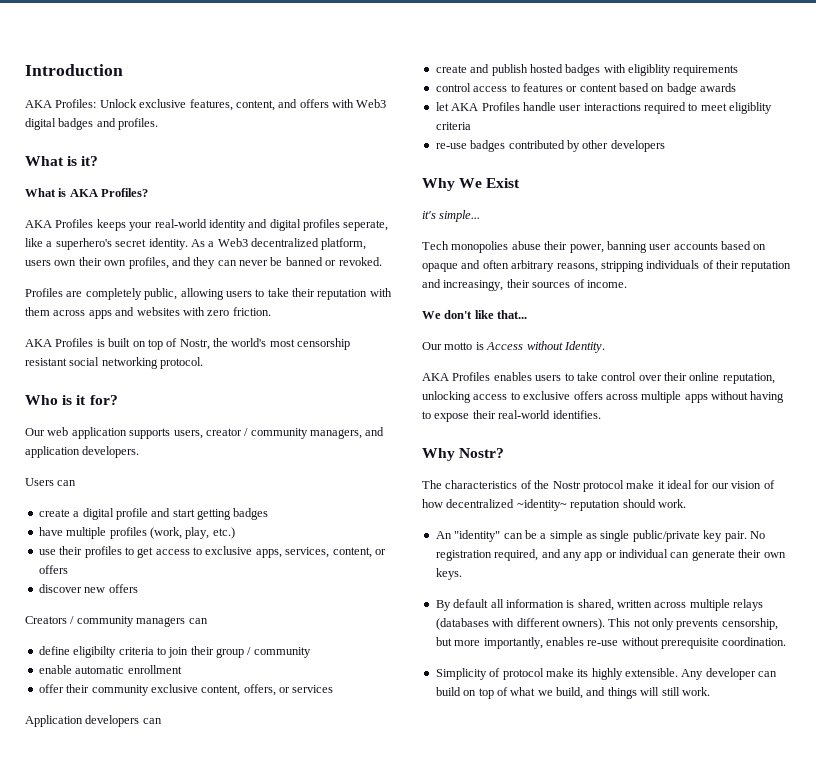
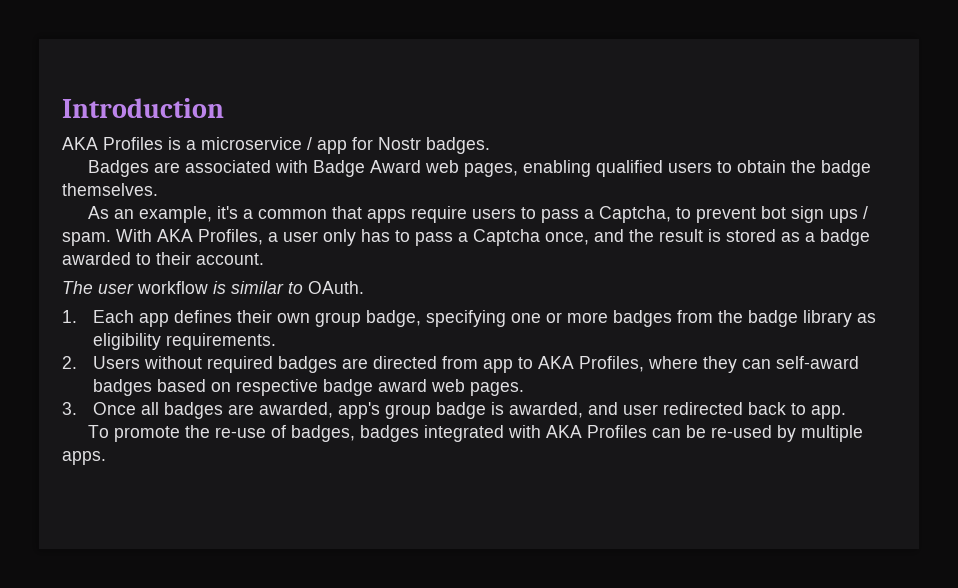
- AKA Profiles: Unlock exclusive features, content, and offers with Web3 digital badges and profiles.
- What is it?
- What is AKA Profiles?
- AKA Profiles keeps your real-world identity and digital profiles seperate, like a superhero's secret identity. As a Web3 decentralized platform, users own their own profiles, and they can never be banned or revoked.
- Profiles are completely public, allowing users to take their reputation with them across apps and websites with zero friction.
- AKA Profiles is built on top of Nostr, the world's most censorship resistant social networking protocol.
- Who is it for?
- Our web application supports users, creator / community managers, and application developers.
- Users can
- create a digital profile and start getting badges
- have multiple profiles (work, play, etc.)
- use their profiles to get access to exclusive apps, services, content, or offers
- discover new offers
- Creators / community managers can
- define eligibilty criteria to join their group / community
- enable automatic enrollment
- offer their community exclusive content, offers, or services
- Application developers can
- create and publish hosted badges with eligiblity requirements
- control access to features or content based on badge awards
- let AKA Profiles handle user interactions required to meet eligiblity criteria
- re-use badges contributed by other developers
- Why We Exist
- it's simple...
- Tech monopolies abuse their power, banning user accounts based on opaque and often arbitrary reasons, stripping individuals of their reputation and increasingy, their sources of income.
- We don't like that...
- Our motto is Access without Identity.
- AKA Profiles enables users to take control over their online reputation, unlocking access to exclusive offers across multiple apps without having to expose their real-world identifies.
- Why Nostr?
- The characteristics of the Nostr protocol make it ideal for our vision of how decentralized ~identity~ reputation should work.
- An "identity" can be a simple as single public/private key pair. No registration required, and any app or individual can generate their own keys.
- By default all information is shared, written across multiple relays (databases with different owners). This not only prevents censorship, but more importantly, enables re-use without prerequisite coordination.
- Simplicity of protocol make its highly extensible. Any developer can build on top of what we build, and things will still work.
+ AKA Profiles is a microservice / app for Nostr badges.
+ Badges are associated with Badge Award web pages, enabling qualified users to obtain the badge themselves.
+ As an example, it's a common that apps require users to pass a Captcha, to prevent bot sign ups / spam. With AKA Profiles, a user only has to pass a Captcha once, and the result is stored as a badge awarded to their account.
+ The user workflow is similar to OAuth.
+ 1. Each app defines their own group badge, specifying one or more badges from the badge library as eligibility requirements.
+ 2. Users without required badges are directed from app to AKA Profiles, where they can self-award badges based on respective badge award web pages.
+ 3. Once all badges are awarded, app's group badge is awarded, and user redirected back to app.
+ To promote the re-use of badges, badges integrated with AKA Profiles can be re-used by multiple apps.

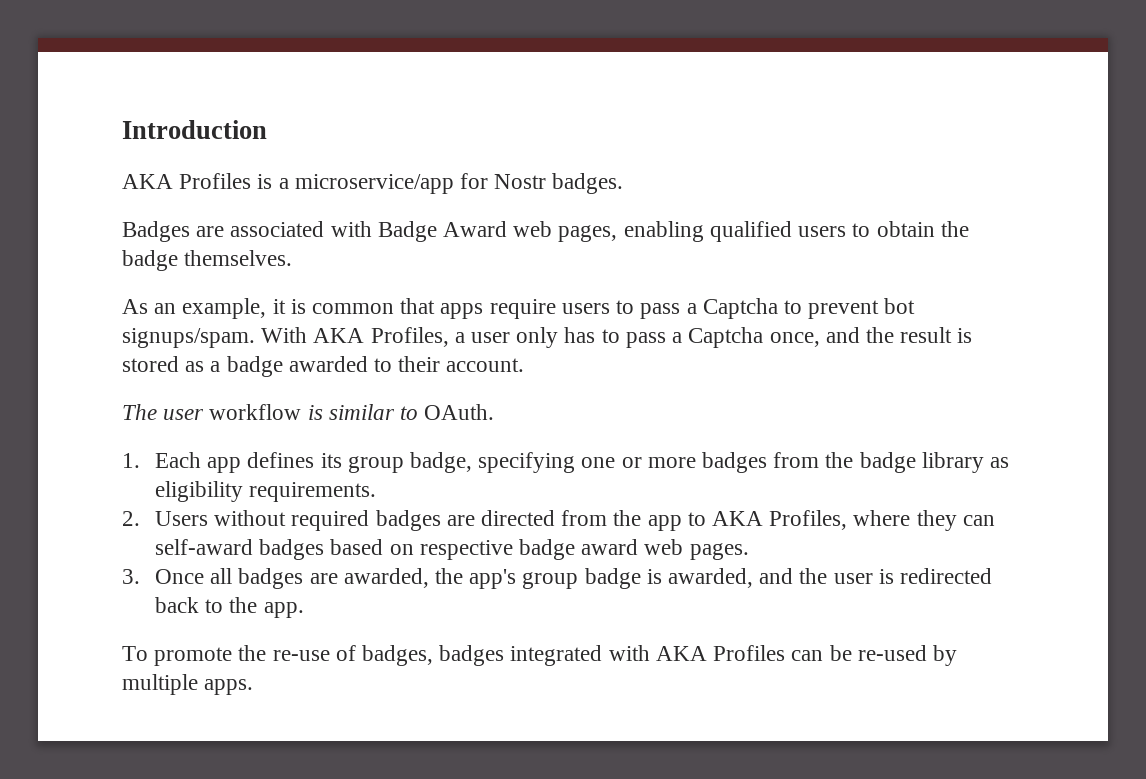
- AKA Profiles is a microservice / app for Nostr badges.
+ AKA Profiles is a microservice/app for Nostr badges.
- As an example, it's a common that apps require users to pass a Captcha, to prevent bot sign ups / spam.
+ As an example, it is common that apps require users to pass a Captcha to prevent bot signups/spam.
- 1. Each app defines their own group badge, specifying one or more badges from the badge library as eligibility requirements.
+ 1. Each app defines its group badge, specifying one or more badges from the badge library as eligibility requirements.
- 2. Users without required badges are directed from app to AKA Profiles, where they can self-award badges based on respective badge award web pages.
+ 2. Users without required badges are directed from the app to AKA Profiles, where they can self-award badges based on respective badge award web pages.
- 3. Once all badges are awarded, app's group badge is awarded, and user redirected back to app.
+ 3. Once all badges are awarded, the app's group badge is awarded, and the user is redirected back to the app.

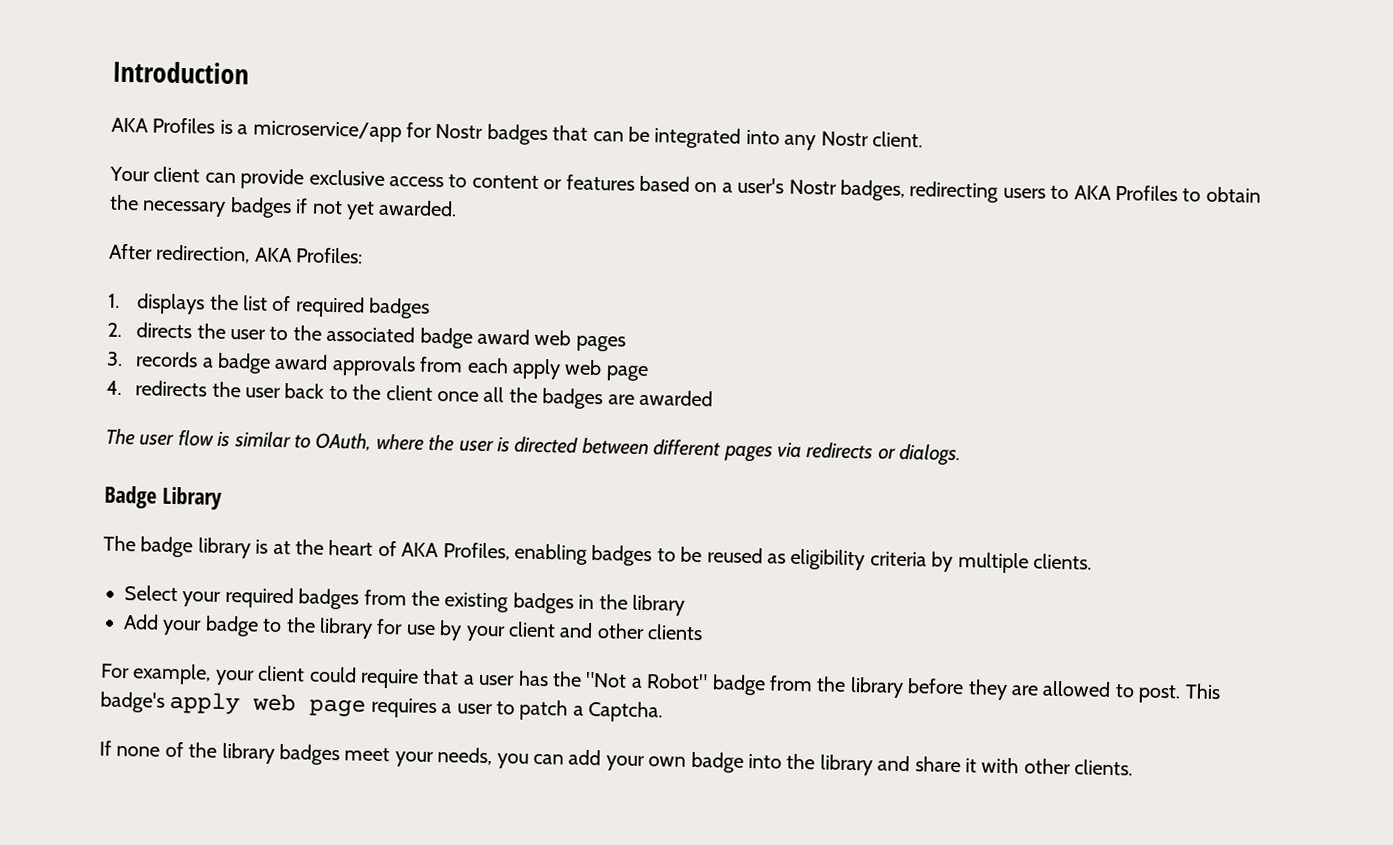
- AKA Profiles is a microservice/app for Nostr badges.
- Badges are associated with Badge Award web pages, enabling qualified users to obtain the badge themselves.
- As an example, it is common that apps require users to pass a Captcha to prevent bot signups/spam. With AKA Profiles, a user only has to pass a Captcha once, and the result is stored as a badge awarded to their account.
+ AKA Profiles is a microservice/app for Nostr badges that can be integrated into any Nostr client.
+ Your client can provide exclusive access to content or features based on a user's Nostr badges, redirecting users to AKA Profiles to obtain the necessary badges if not yet awarded.
+ After redirection, AKA Profiles:
+ 1. displays the list of required badges
+ 2. directs the user to the associated badge award web pages
+ 3. records a badge award approvals from each apply web page
+ 4. redirects the user back to the client once all the badges are awarded
- The user workflow is similar to OAuth.
- 1. Each app defines its group badge, specifying one or more badges from the badge library as eligibility requirements.
- 2. Users without required badges are directed from the app to AKA Profiles, where they can self-award badges based on respective badge award web pages.
- 3. Once all badges are awarded, the app's group badge is awarded, and the user is redirected back to the app.
- To promote the re-use of badges, badges integrated with AKA Profiles can be re-used by multiple apps.
+ The user flow is similar to OAuth, where the user is directed between different pages via redirects or dialogs.
+ Badge Library
+ The badge library is at the heart of AKA Profiles, enabling badges to be reused as eligibility criteria by multiple clients.
+ Select your required badges from the existing badges in the library
+ Add your badge to the library for use by your client and other clients
+ For example, your client could require that a user has the "Not a Robot" badge from the library before they are allowed to post. This badge's apply web page requires a user to patch a Captcha.
+ If none of the library badges meet your needs, you can add your own badge into the library and share it with other clients.

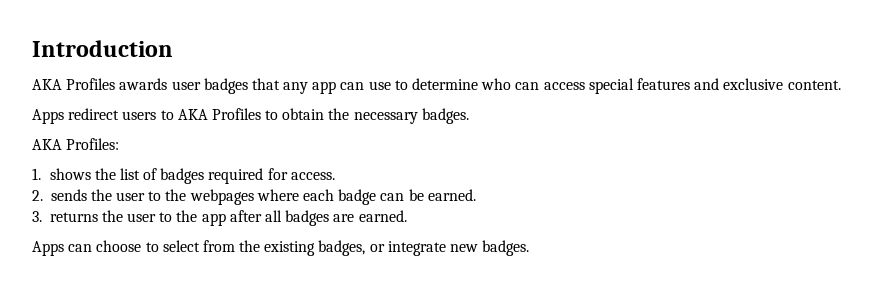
- AKA Profiles is a microservice/app for Nostr badges that can be integrated into any Nostr client.
- Your client can provide exclusive access to content or features based on a user's Nostr badges, redirecting users to AKA Profiles to obtain the necessary badges if not yet awarded.
- After redirection, AKA Profiles:
+ AKA Profiles awards user badges that any app can use to determine who can access special features and exclusive content.
+ Apps redirect users to AKA Profiles to obtain the necessary badges.
+ AKA Profiles:
- 1. displays the list of required badges
+ 1. shows the list of badges required for access.
- 2. directs the user to the associated badge award web pages
- 3. records a badge award approvals from each apply web page
- 4. redirects the user back to the client once all the badges are awarded
- The user flow is similar to OAuth, where the user is directed between different pages via redirects or dialogs.
- Badge Library
- The badge library is at the heart of AKA Profiles, enabling badges to be reused as eligibility criteria by multiple clients.
- Select your required badges from the existing badges in the library
- Add your badge to the library for use by your client and other clients
- For example, your client could require that a user has the "Not a Robot" badge from the library before they are allowed to post. This badge's apply web page requires a user to patch a Captcha.
- If none of the library badges meet your needs, you can add your own badge into the library and share it with other clients.
+ 2. sends the user to the webpages where each badge can be earned.
+ 3. returns the user to the app after all badges are earned.
+ Apps can choose to select from the existing badges, or integrate new badges.

